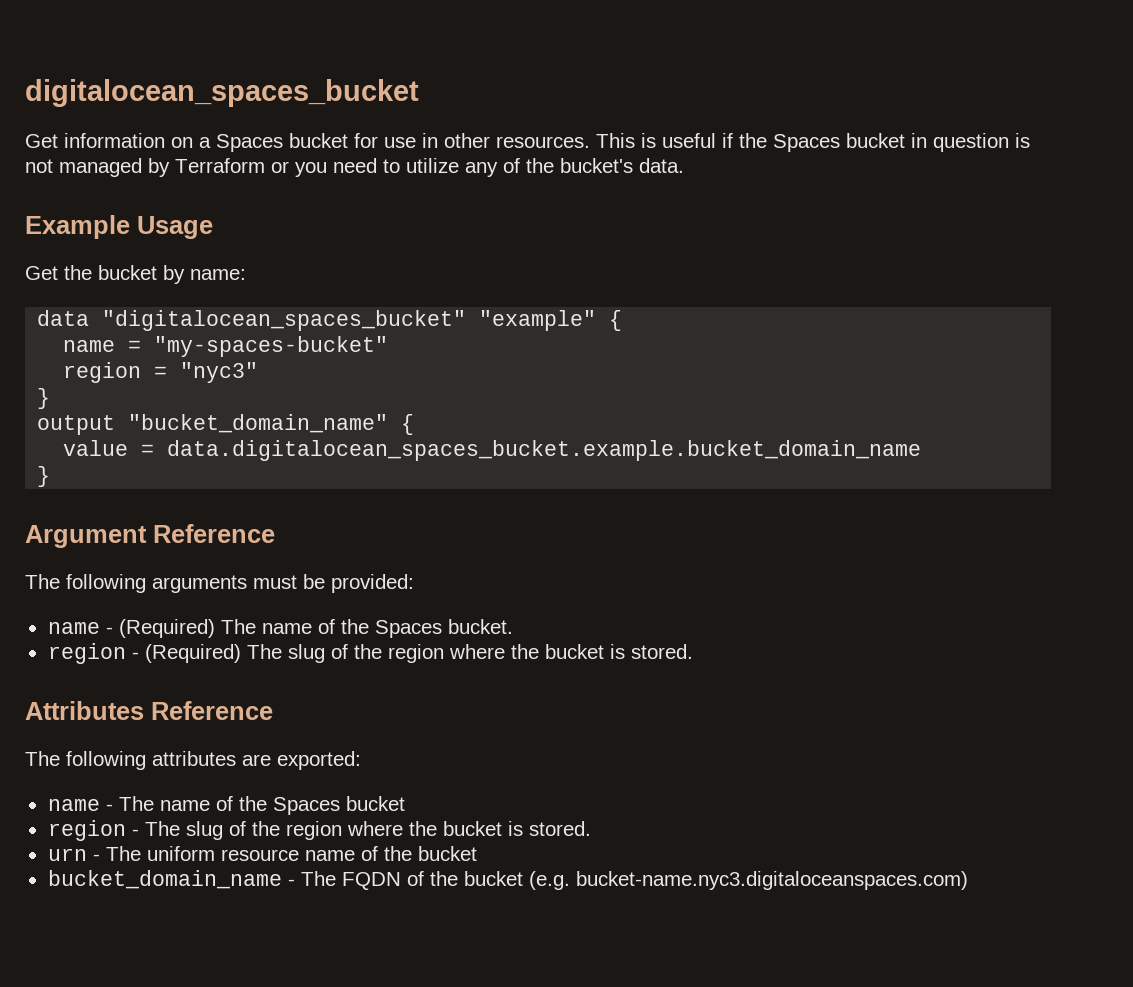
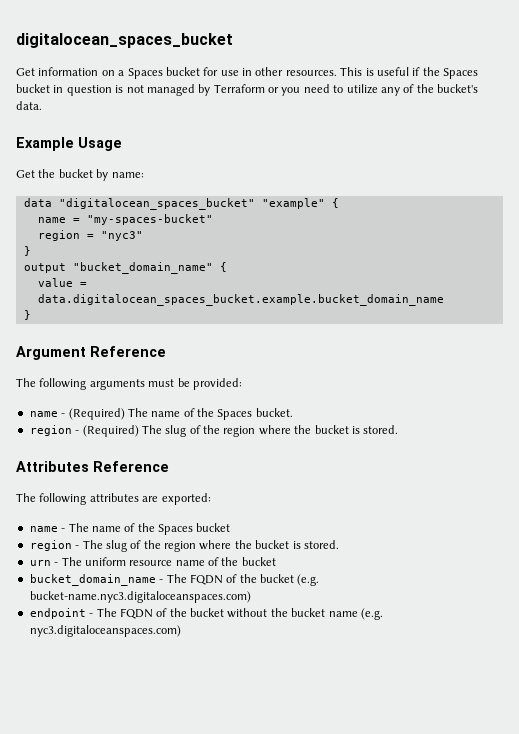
+ endpoint - The FQDN of the bucket without the bucket name (e.g. nyc3.digitaloceanspaces.com)

